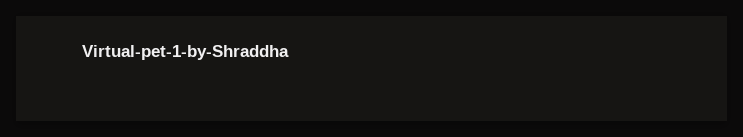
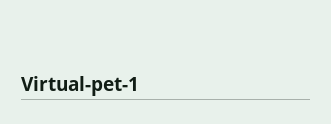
- Virtual-pet-1-by-Shraddha
+ Virtual-pet-1

